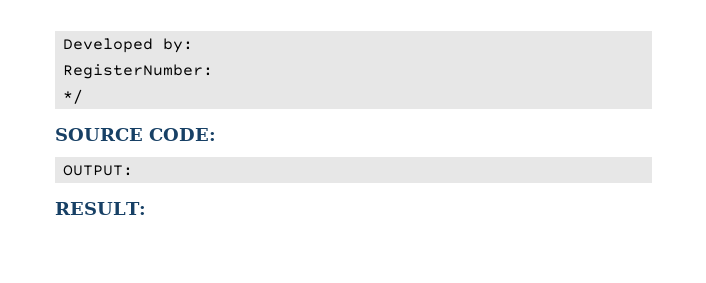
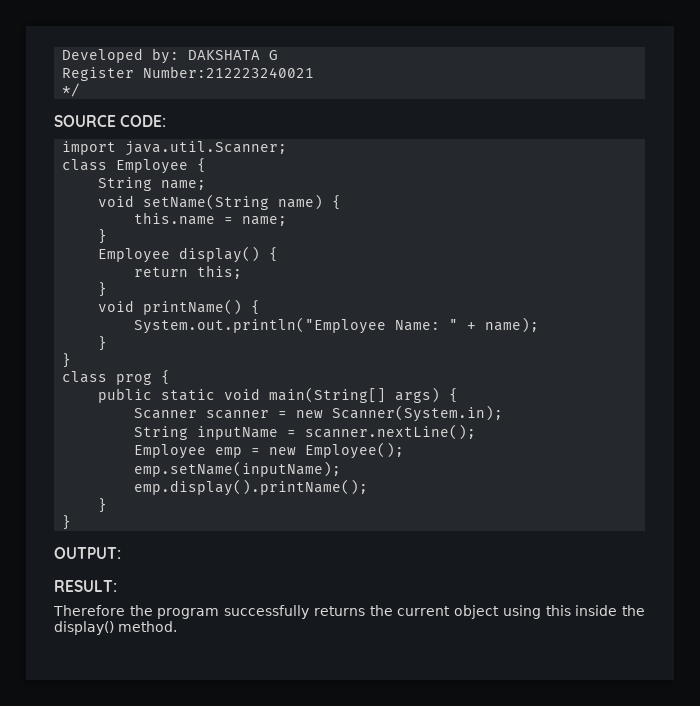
- Developed by:
- RegisterNumber:
+ Developed by: DAKSHATA G
+ Register Number:212223240021
+ import java.util.Scanner;
+ class Employee {
+ String name;
+ void setName(String name) {
+ this.name = name;
+ }
+ Employee display() {
+ return this;
+ }
+ void printName() {
+ System.out.println("Employee Name: " + name);
+ }
+ }
+ class prog {
+ public static void main(String[] args) {
+ Scanner scanner = new Scanner(System.in);
+ String inputName = scanner.nextLine();
+ Employee emp = new Employee();
+ emp.setName(inputName);
+ emp.display().printName();
+ }
+ }
  OUTPUT:
  RESULT:
+ Therefore the program successfully returns the current object using this inside the display() method.

